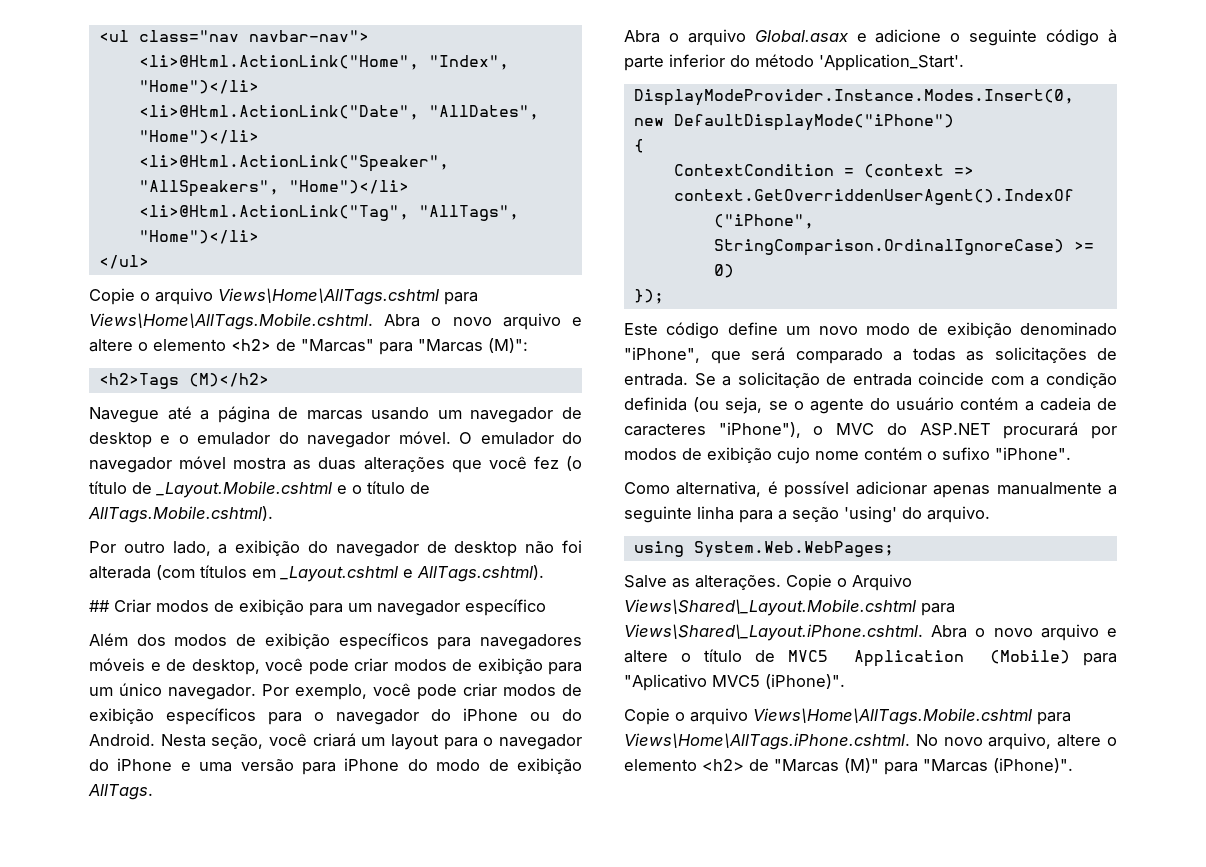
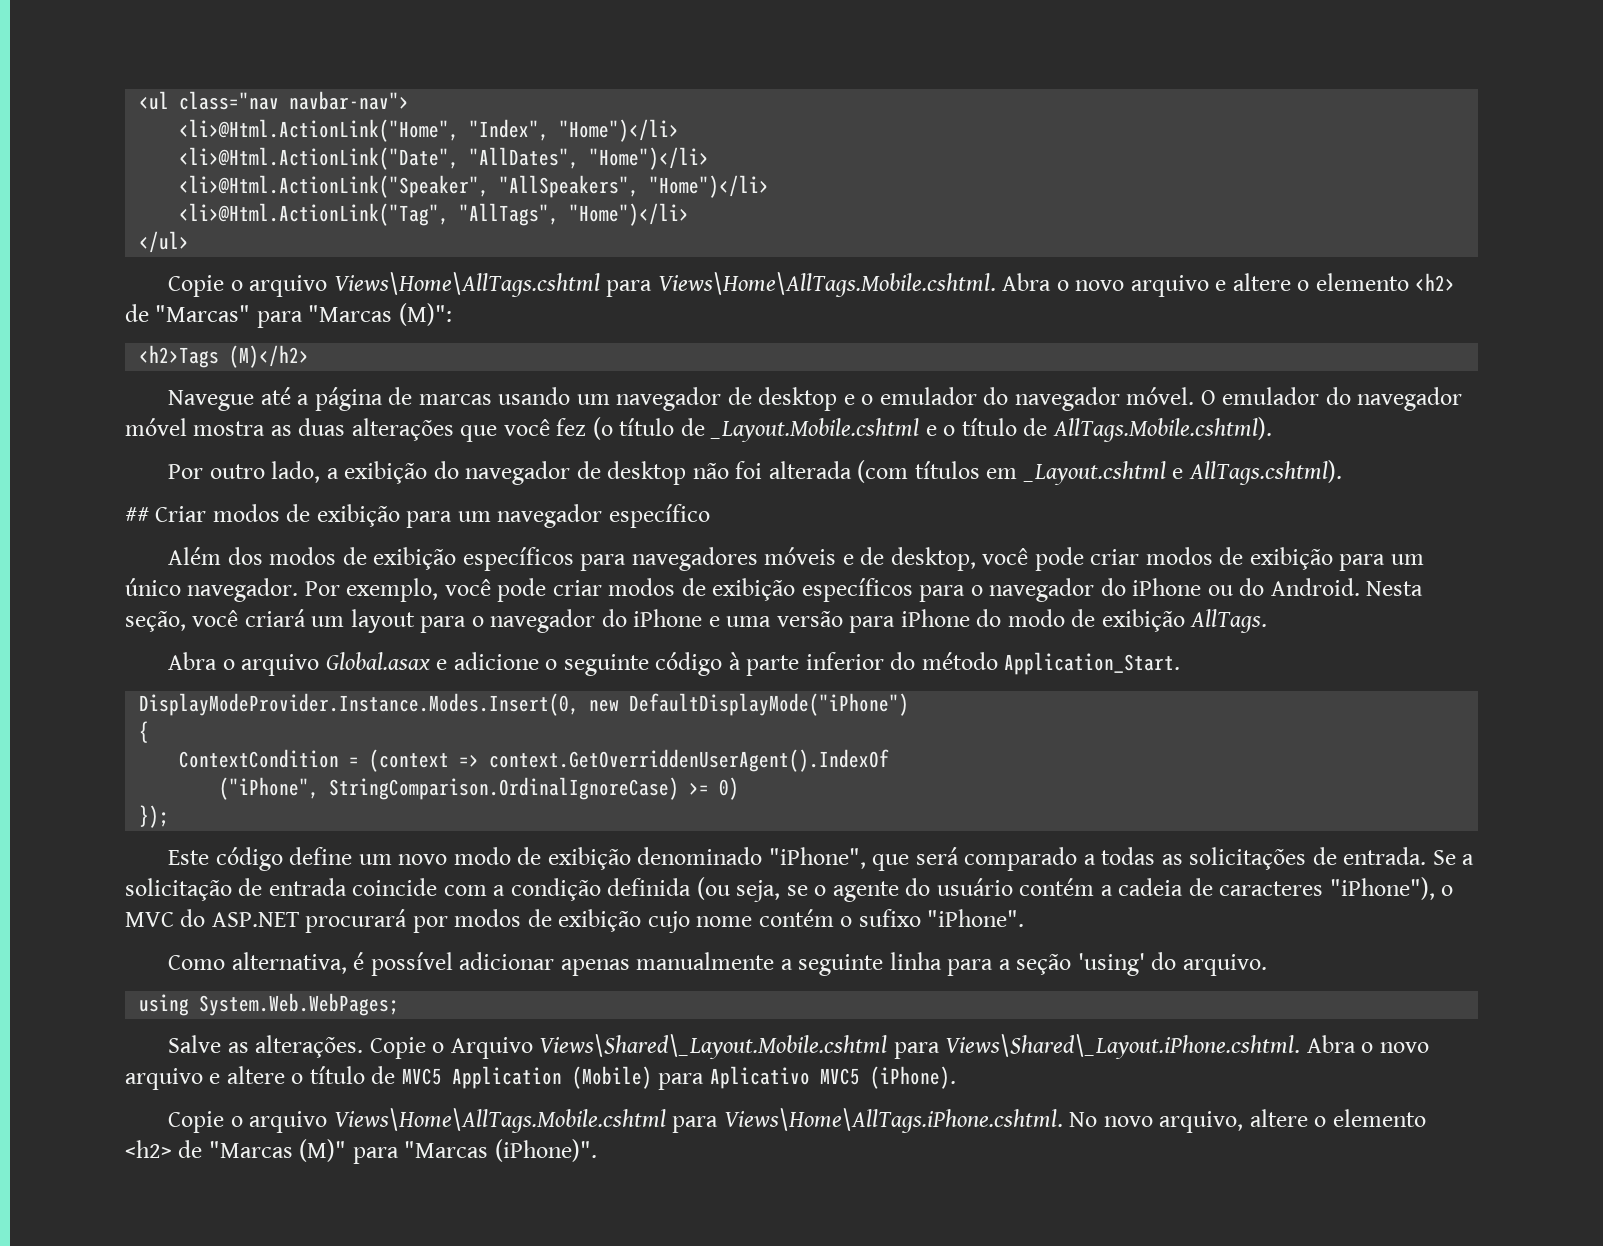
- Abra o arquivo Global.asax e adicione o seguinte código à parte inferior do método 'Application_Start'.
+ Abra o arquivo Global.asax e adicione o seguinte código à parte inferior do método Application_Start.
- Copie o Arquivo Views\Shared\_Layout.Mobile.cshtml para Views\Shared\_Layout.iPhone.cshtml. Abra o novo arquivo e altere o título de MVC5 Application (Mobile) para "Aplicativo MVC5 (iPhone)".
+ Copie o Arquivo Views\Shared\_Layout.Mobile.cshtml para Views\Shared\_Layout.iPhone.cshtml. Abra o novo arquivo e altere o título de MVC5 Application (Mobile) para Aplicativo MVC5 (iPhone).

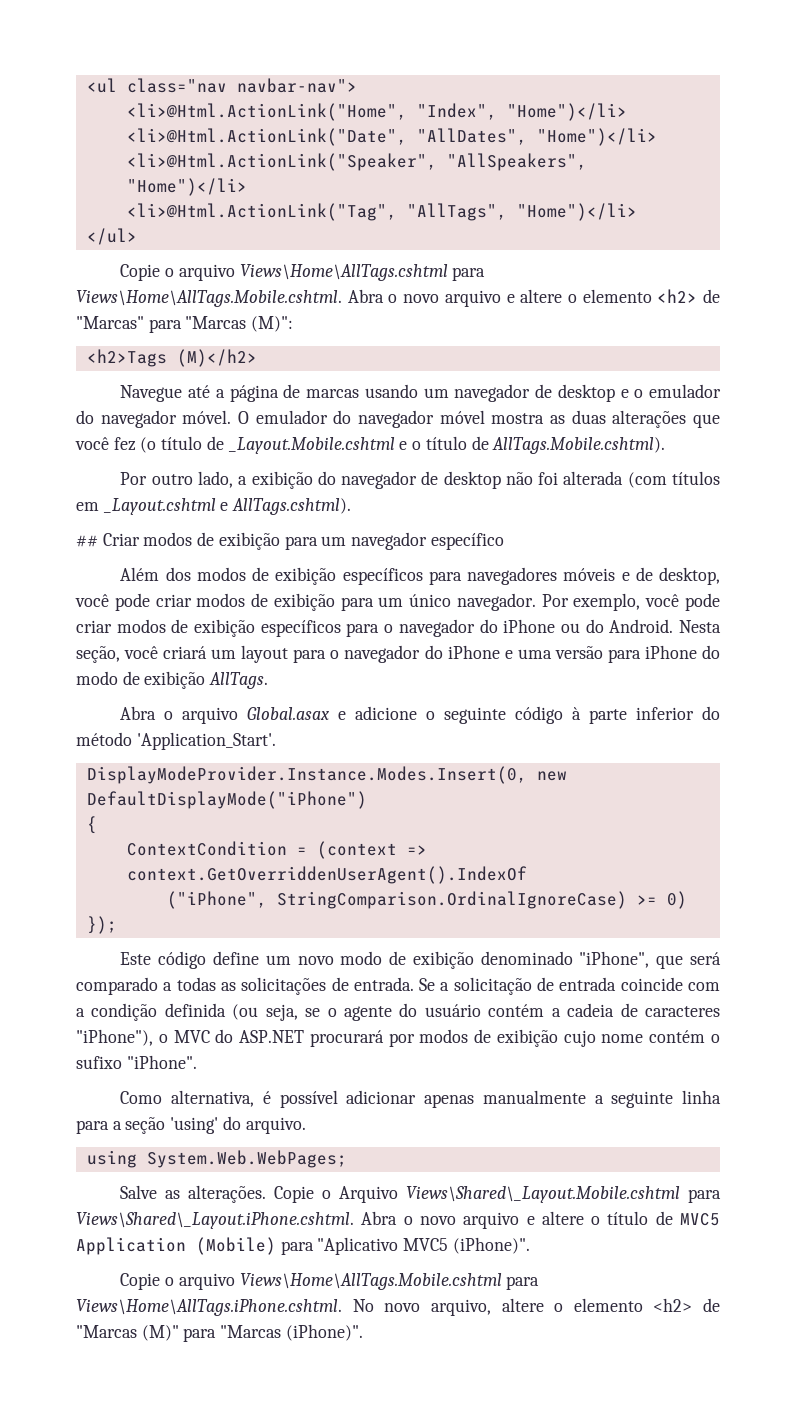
- Abra o arquivo Global.asax e adicione o seguinte código à parte inferior do método Application_Start.
+ Abra o arquivo Global.asax e adicione o seguinte código à parte inferior do método 'Application_Start'.
- Copie o Arquivo Views\Shared\_Layout.Mobile.cshtml para Views\Shared\_Layout.iPhone.cshtml. Abra o novo arquivo e altere o título de MVC5 Application (Mobile) para Aplicativo MVC5 (iPhone).
+ Copie o Arquivo Views\Shared\_Layout.Mobile.cshtml para Views\Shared\_Layout.iPhone.cshtml. Abra o novo arquivo e altere o título de MVC5 Application (Mobile) para "Aplicativo MVC5 (iPhone)".

